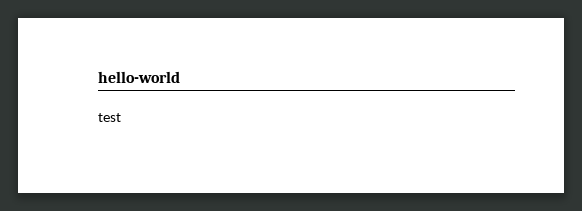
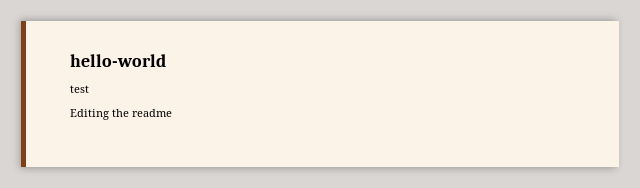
+ Editing the readme

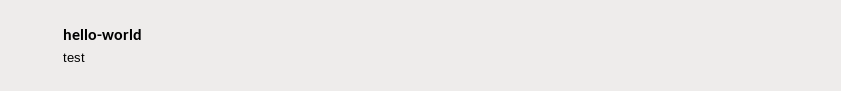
- Editing the readme

